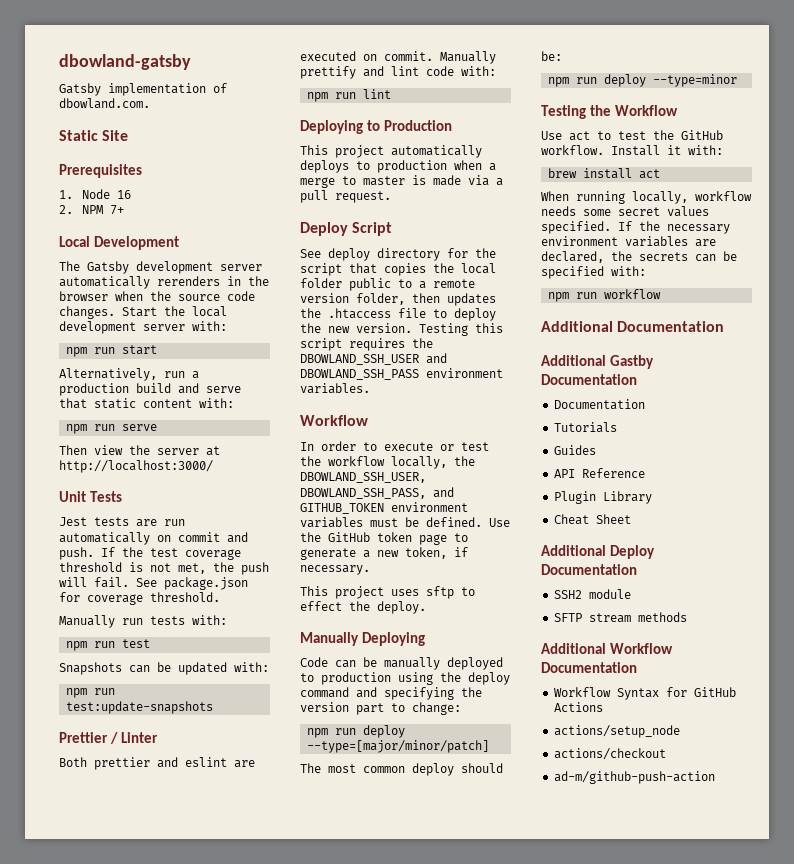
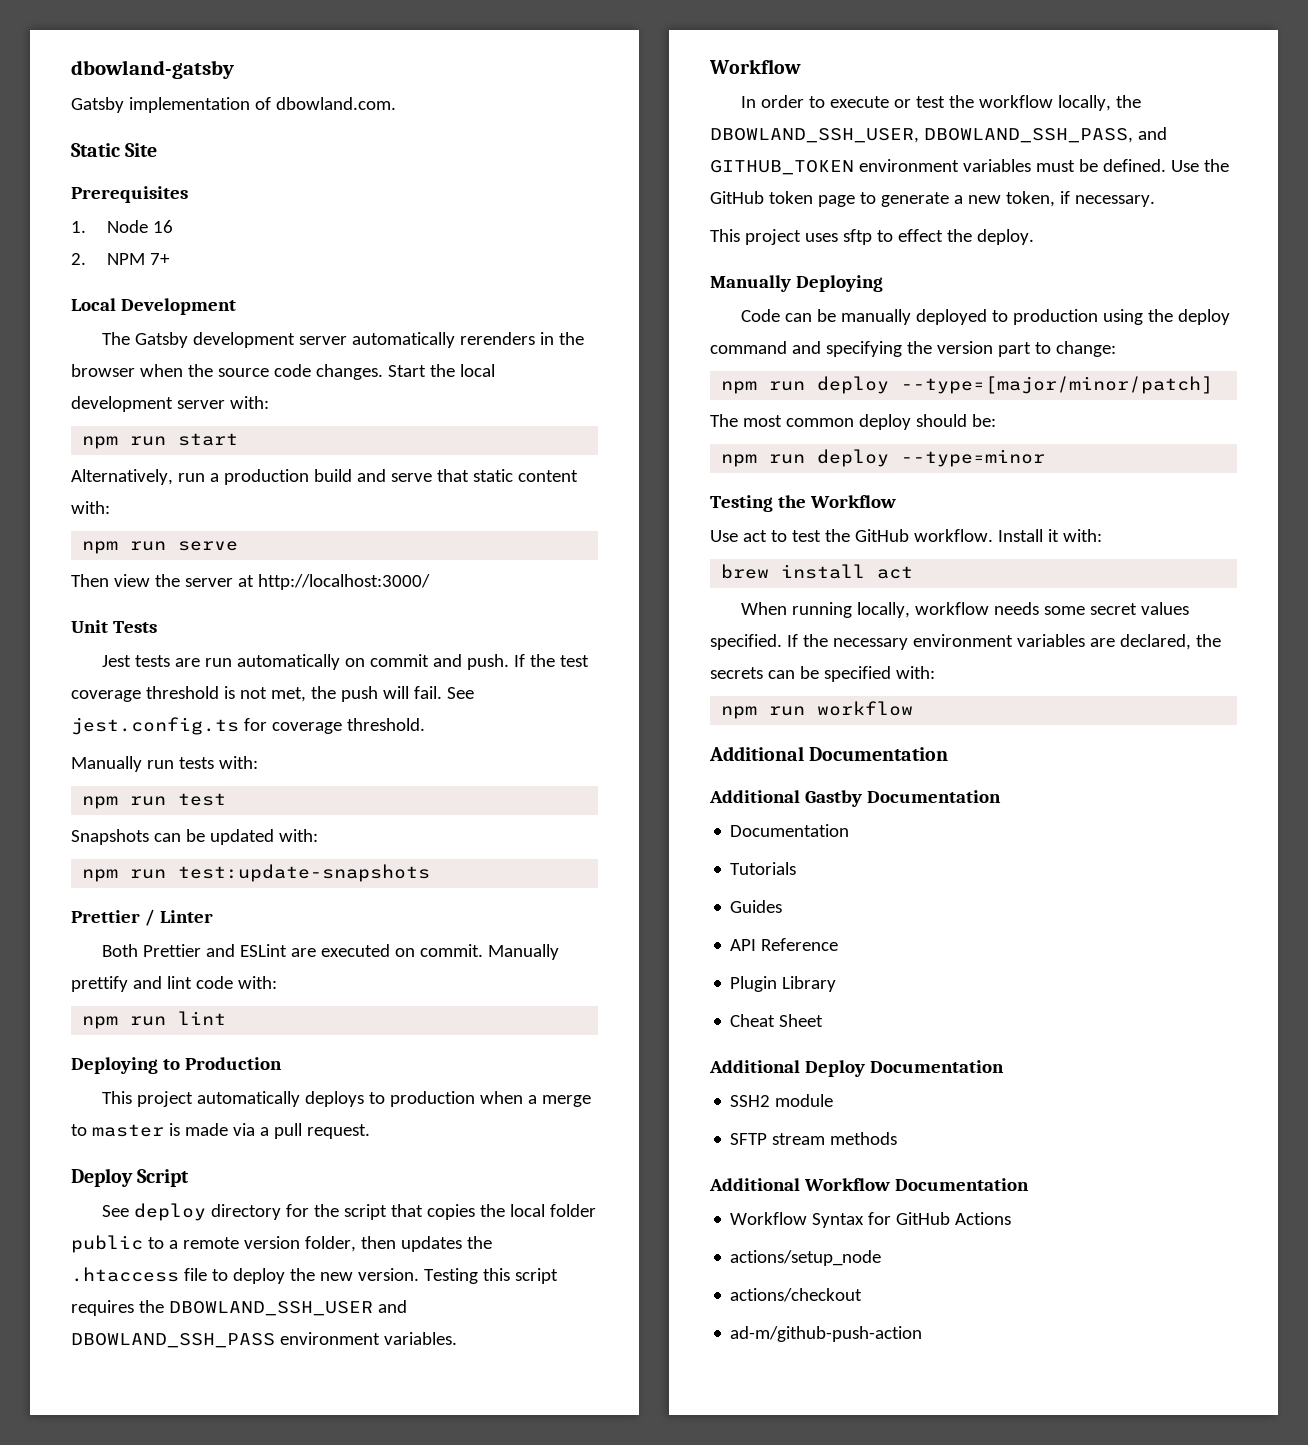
- See package.json for coverage threshold.
+ See jest.config.ts for coverage threshold.
- Both prettier and eslint are executed on commit.
+ Both Prettier and ESLint are executed on commit.

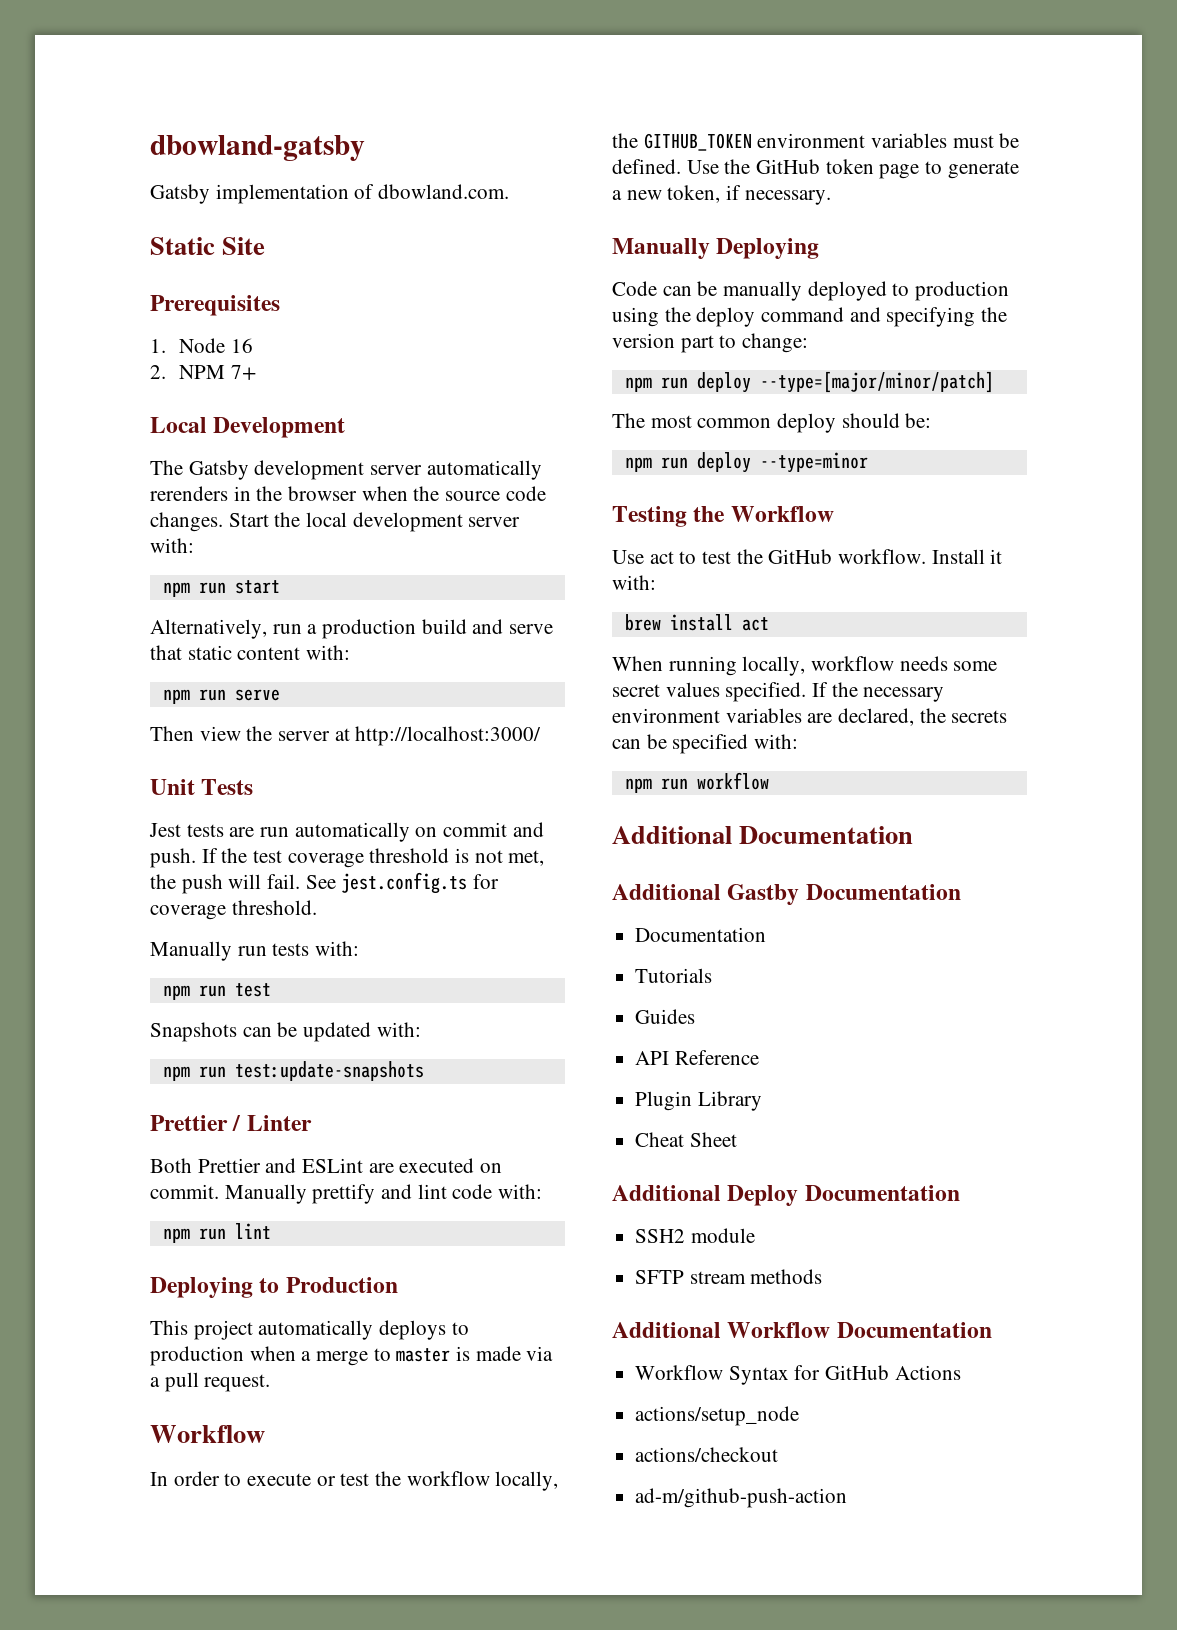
- Deploy Script
- See deploy directory for the script that copies the local folder public to a remote version folder, then updates the .htaccess file to deploy the new version. Testing this script requires the DBOWLAND_SSH_USER and DBOWLAND_SSH_PASS environment variables.
- In order to execute or test the workflow locally, the DBOWLAND_SSH_USER, DBOWLAND_SSH_PASS, and GITHUB_TOKEN environment variables must be defined.
+ In order to execute or test the workflow locally, the GITHUB_TOKEN environment variables must be defined.
- This project uses sftp to effect the deploy.

